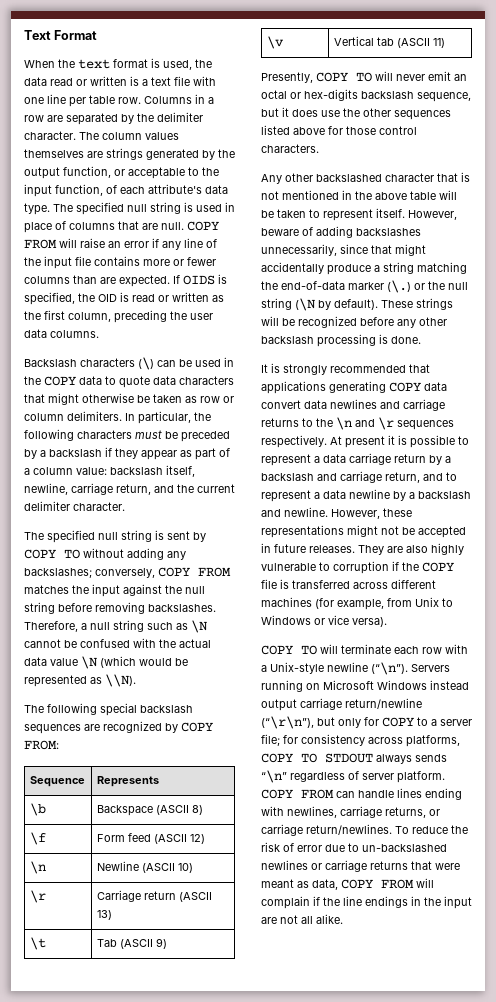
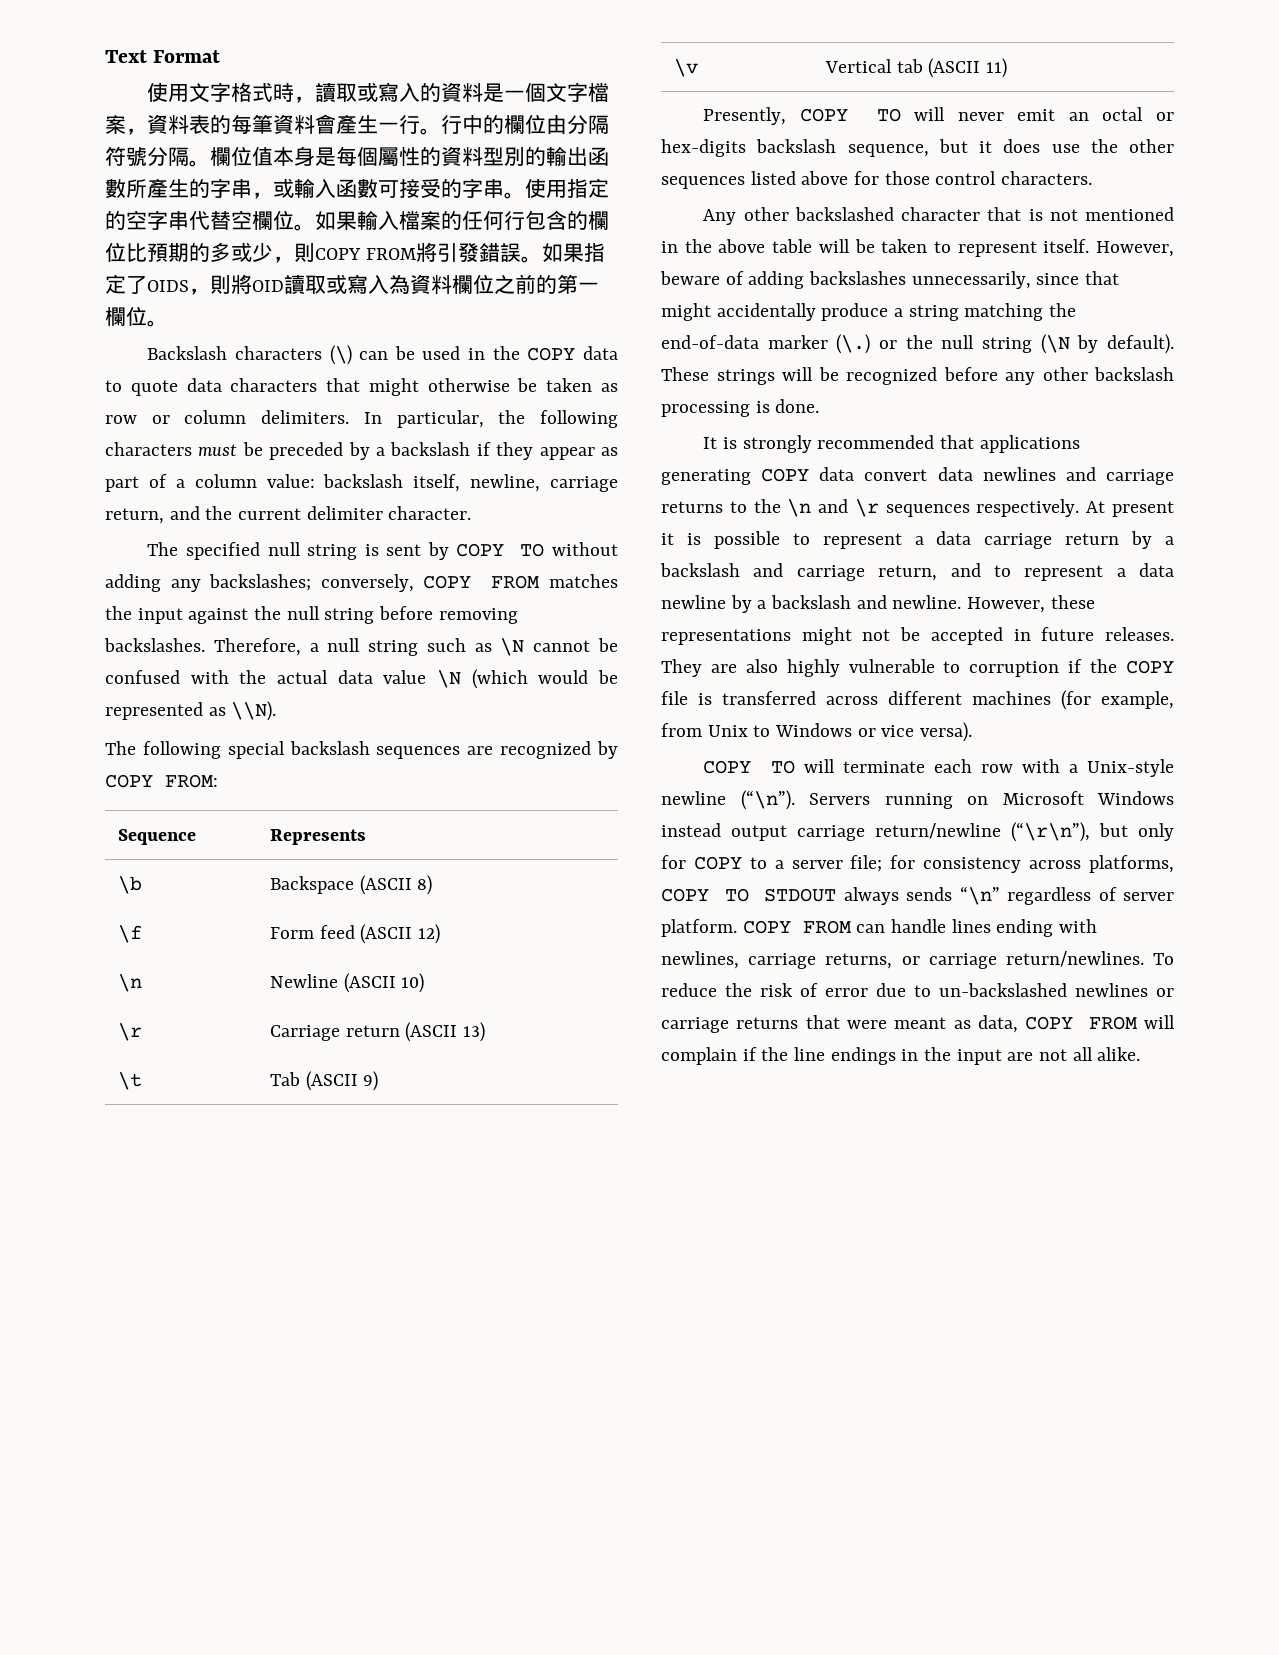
- When the text format is used, the data read or written is a text file with one line per table row. Columns in a row are separated by the delimiter character. The column values themselves are strings generated by the output function, or acceptable to the input function, of each attribute's data type. The specified null string is used in place of columns that are null. COPY FROM will raise an error if any line of the input file contains more or fewer columns than are expected. If OIDS is specified, the OID is read or written as the first column, preceding the user data columns.
+ 使用文字格式時，讀取或寫入的資料是一個文字檔案，資料表的每筆資料會產生一行。行中的欄位由分隔符號分隔。欄位值本身是每個屬性的資料型別的輸出函數所產生的字串，或輸入函數可接受的字串。使用指定的空字串代替空欄位。如果輸入檔案的任何行包含的欄位比預期的多或少，則COPY FROM將引發錯誤。如果指定了OIDS，則將OID讀取或寫入為資料欄位之前的第一欄位。

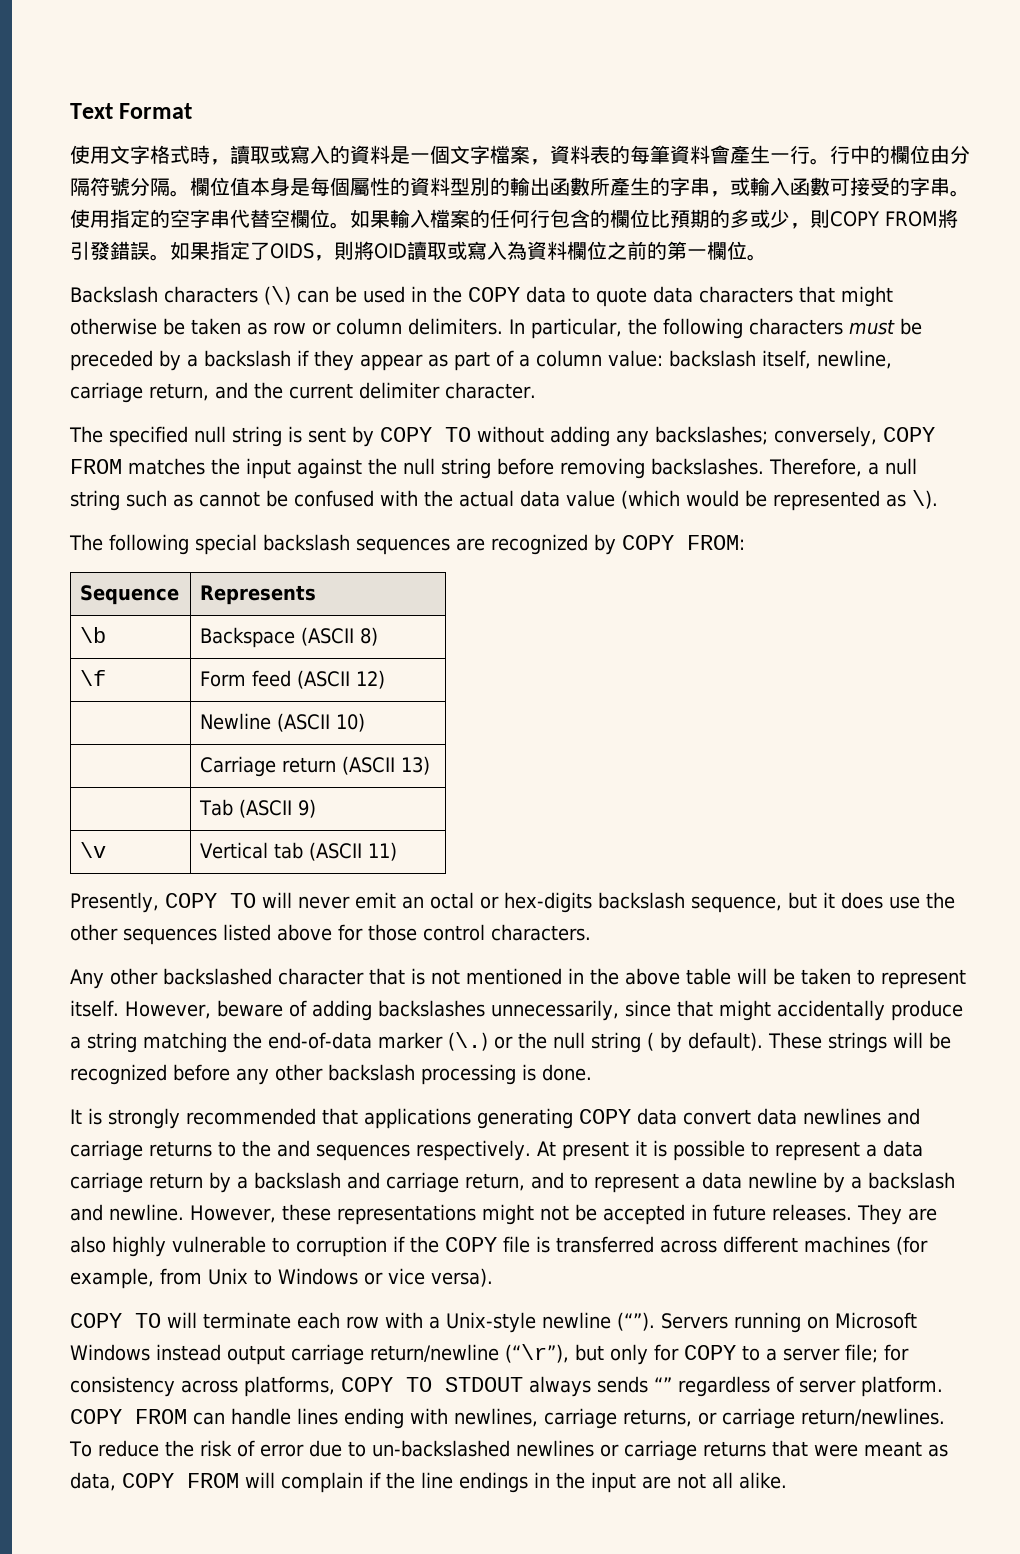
- Therefore, a null string such as \N cannot be confused with the actual data value \N (which would be represented as \\N).
+ Therefore, a null string such as cannot be confused with the actual data value (which would be represented as \).
- \n | Newline (ASCII 10)
+ | Newline (ASCII 10)
- \r | Carriage return (ASCII 13)
+ | Carriage return (ASCII 13)
- \t | Tab (ASCII 9)
+ | Tab (ASCII 9)
- However, beware of adding backslashes unnecessarily, since that might accidentally produce a string matching the end-of-data marker (\.) or the null string (\N by default).
+ However, beware of adding backslashes unnecessarily, since that might accidentally produce a string matching the end-of-data marker (\.) or the null string ( by default).
- It is strongly recommended that applications generating COPY data convert data newlines and carriage returns to the \n and \r sequences respectively.
+ It is strongly recommended that applications generating COPY data convert data newlines and carriage returns to the and sequences respectively.
- COPY TO will terminate each row with a Unix-style newline (“\n”).
+ COPY TO will terminate each row with a Unix-style newline (“”).
- Servers running on Microsoft Windows instead output carriage return/newline (“\r\n”), but only for COPY to a server file; for consistency across platforms, COPY TO STDOUT always sends “\n” regardless of server platform.
+ Servers running on Microsoft Windows instead output carriage return/newline (“\r”), but only for COPY to a server file; for consistency across platforms, COPY TO STDOUT always sends “” regardless of server platform.

